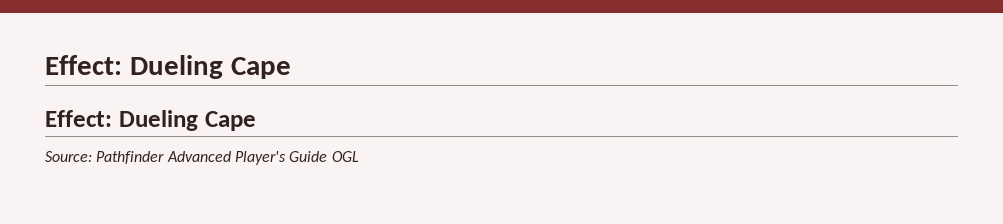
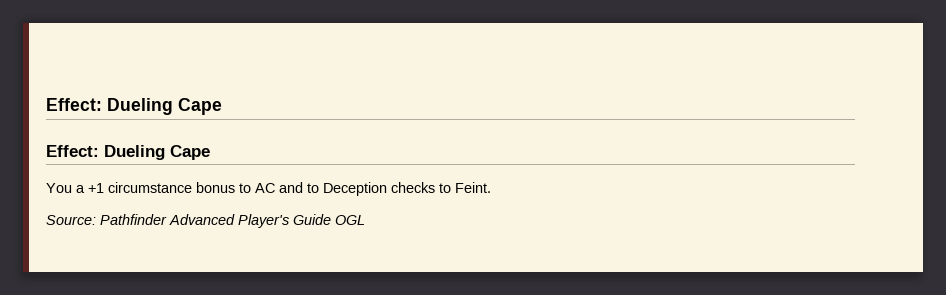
+ You a +1 circumstance bonus to AC and to Deception checks to Feint.

